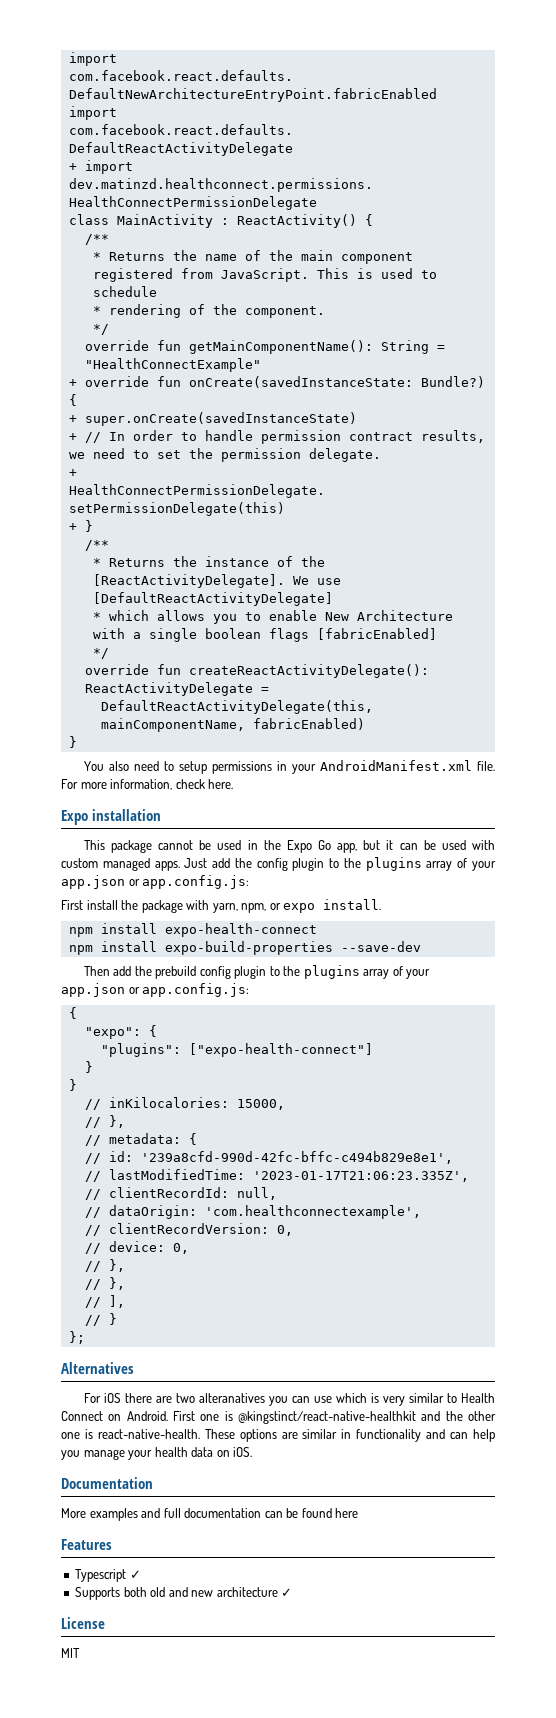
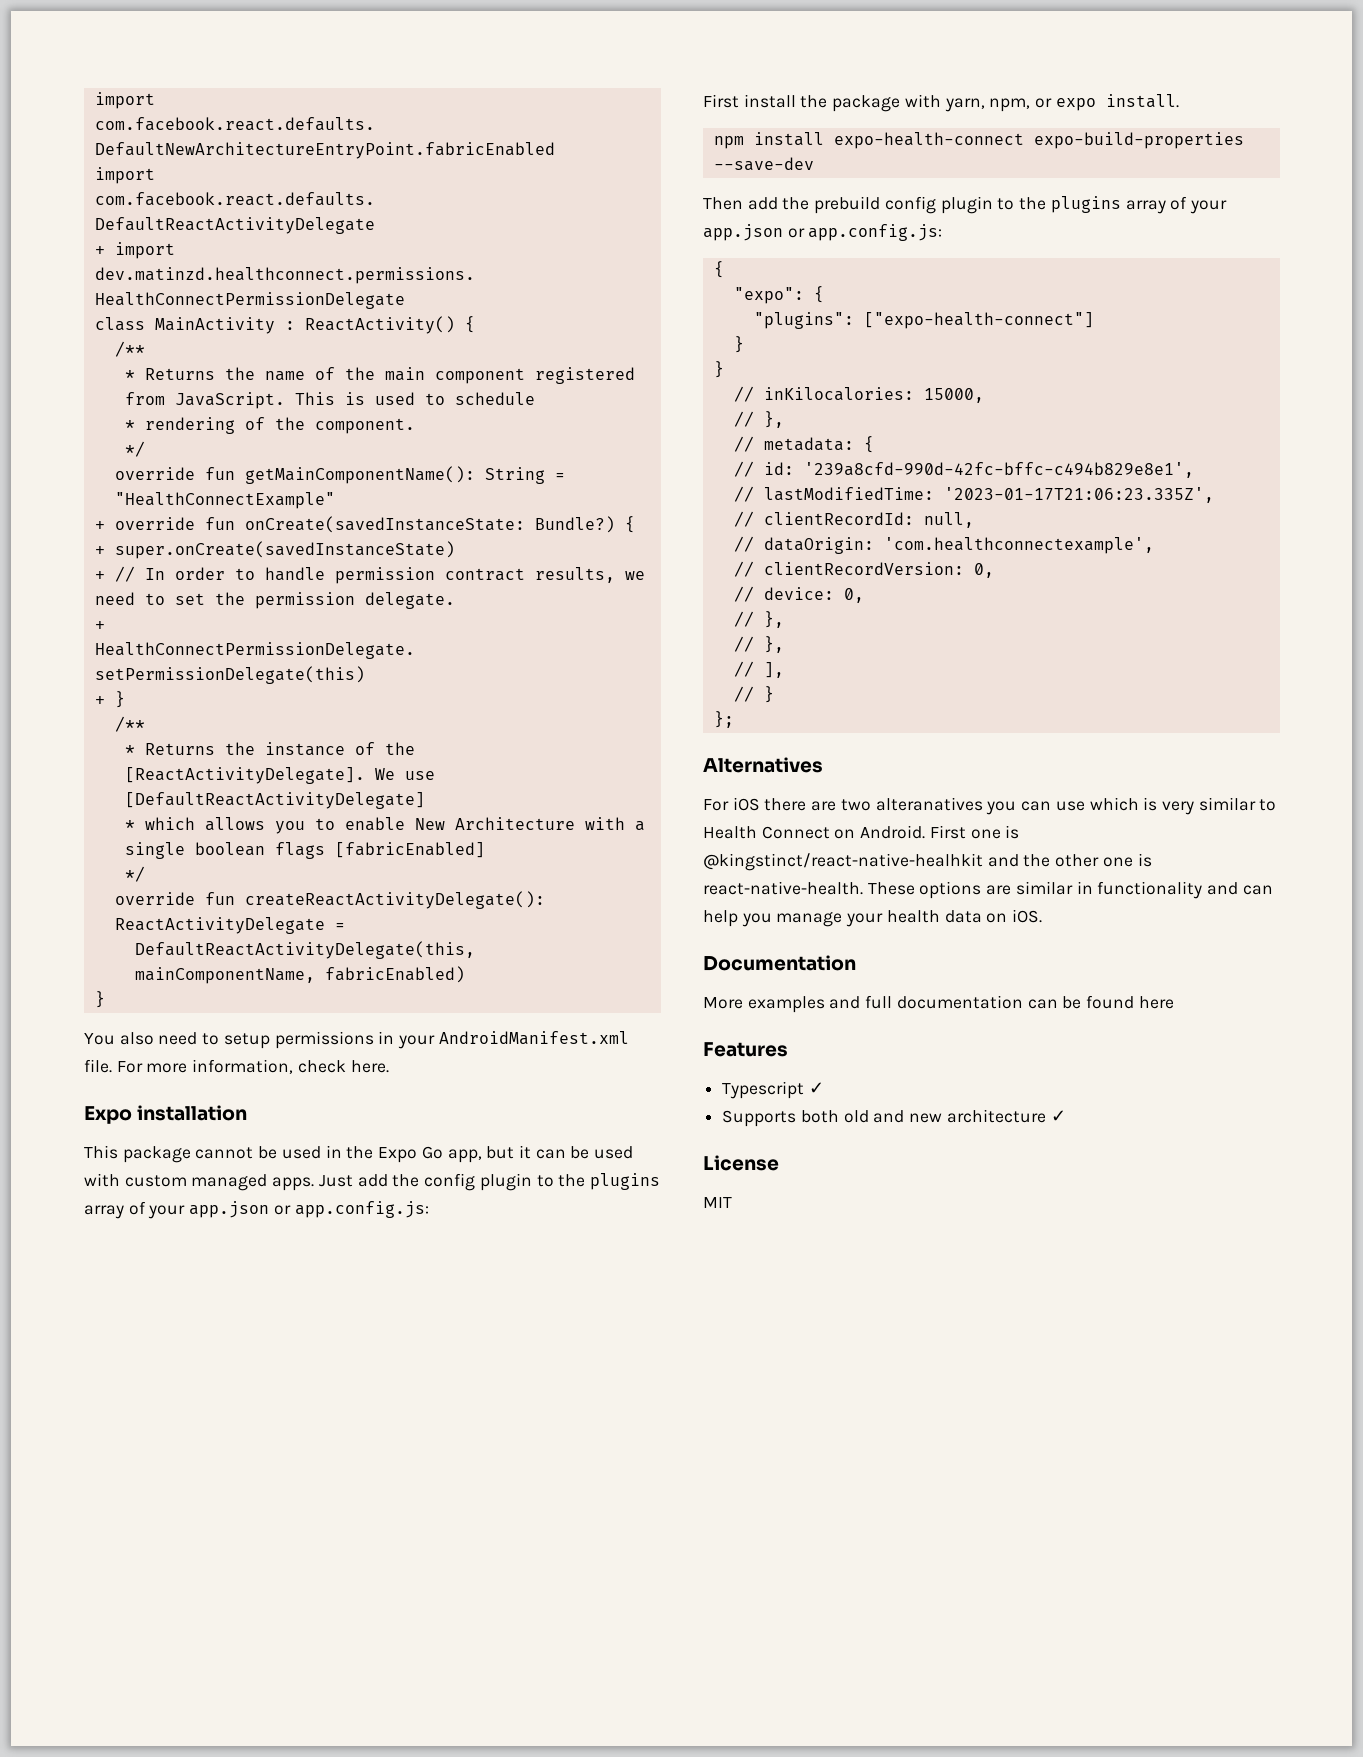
- npm install expo-health-connect
- npm install expo-build-properties --save-dev
+ npm install expo-health-connect expo-build-properties --save-dev
- First one is @kingstinct/react-native-healthkit and the other one is react-native-health.
+ First one is @kingstinct/react-native-healhkit and the other one is react-native-health.

